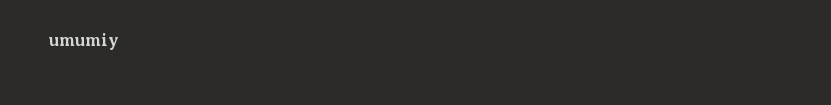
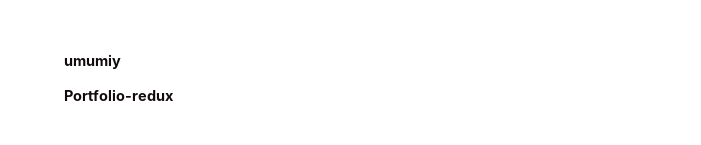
+ Portfolio-redux

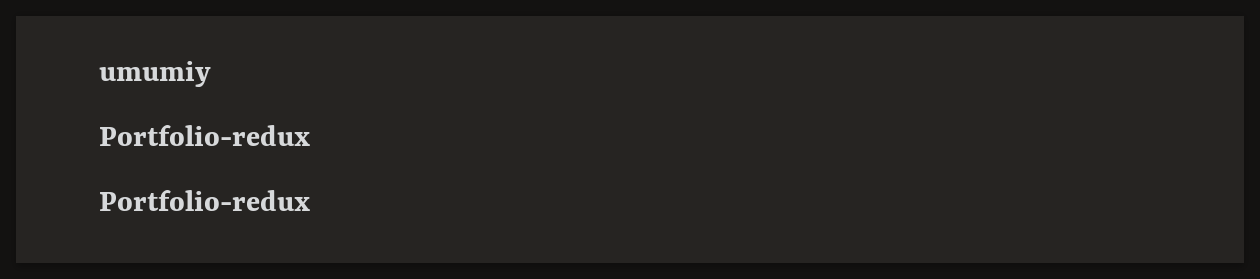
  umumiy
+ Portfolio-redux

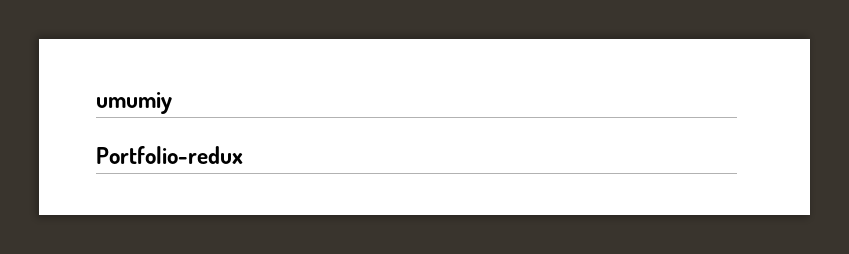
  umumiy
- Portfolio-redux

